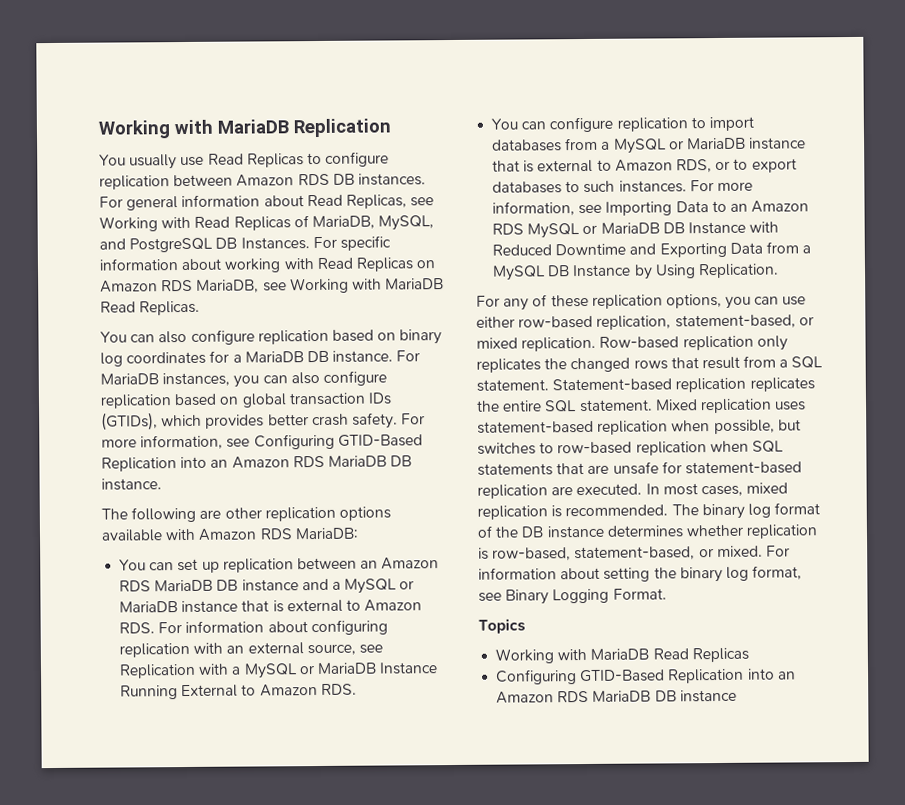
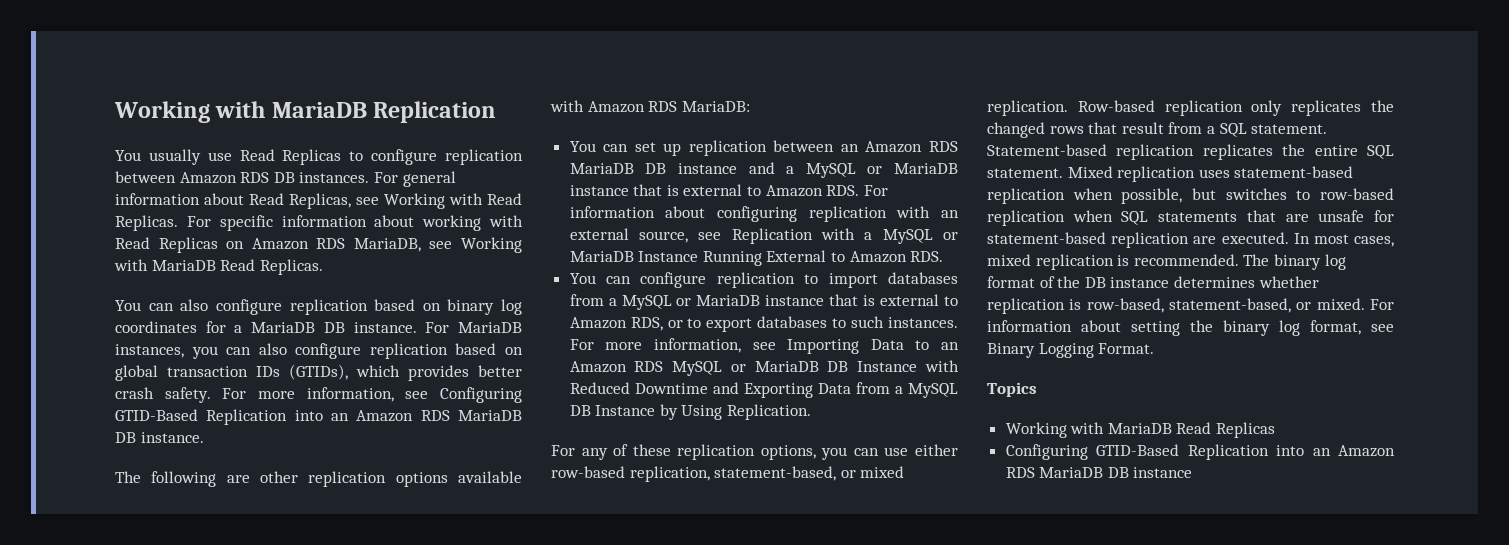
- For general information about Read Replicas, see Working with Read Replicas of MariaDB, MySQL, and PostgreSQL DB Instances.
+ For general information about Read Replicas, see Working with Read Replicas.

